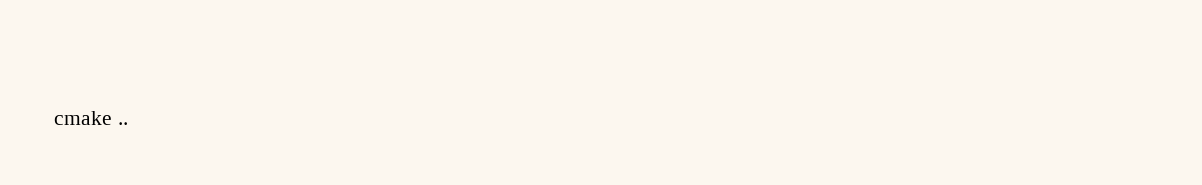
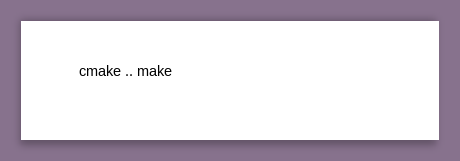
- cmake ..
+ cmake .. make

